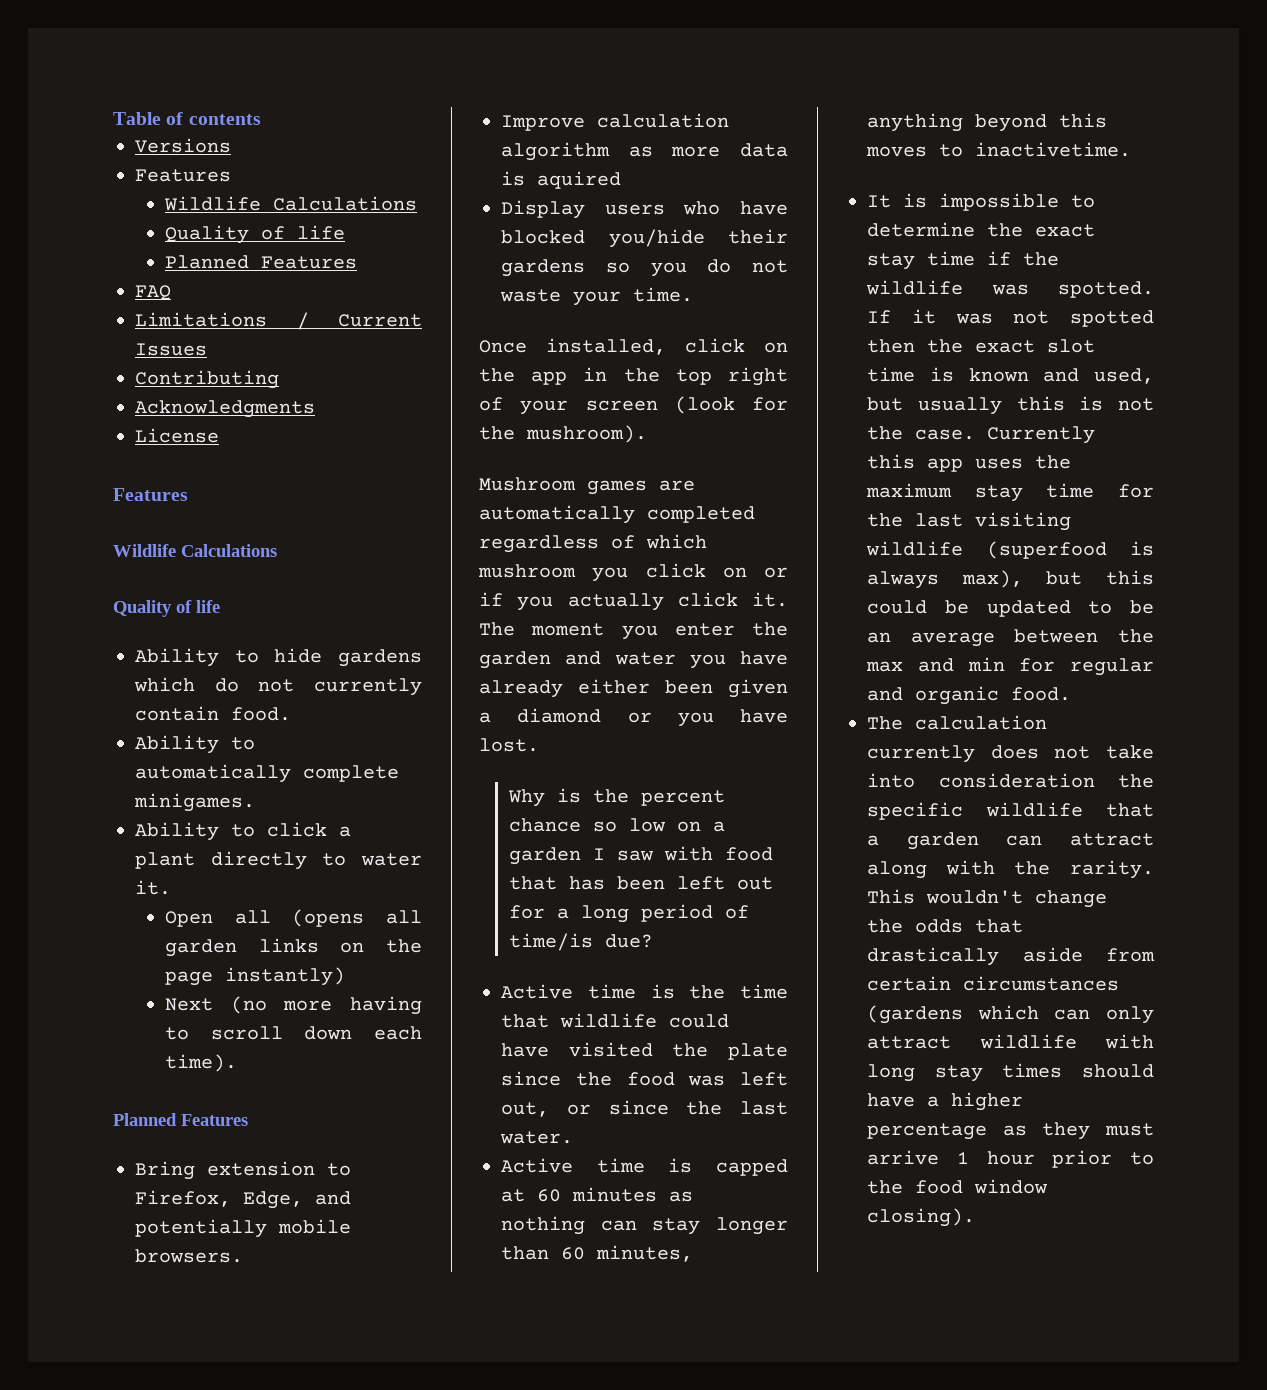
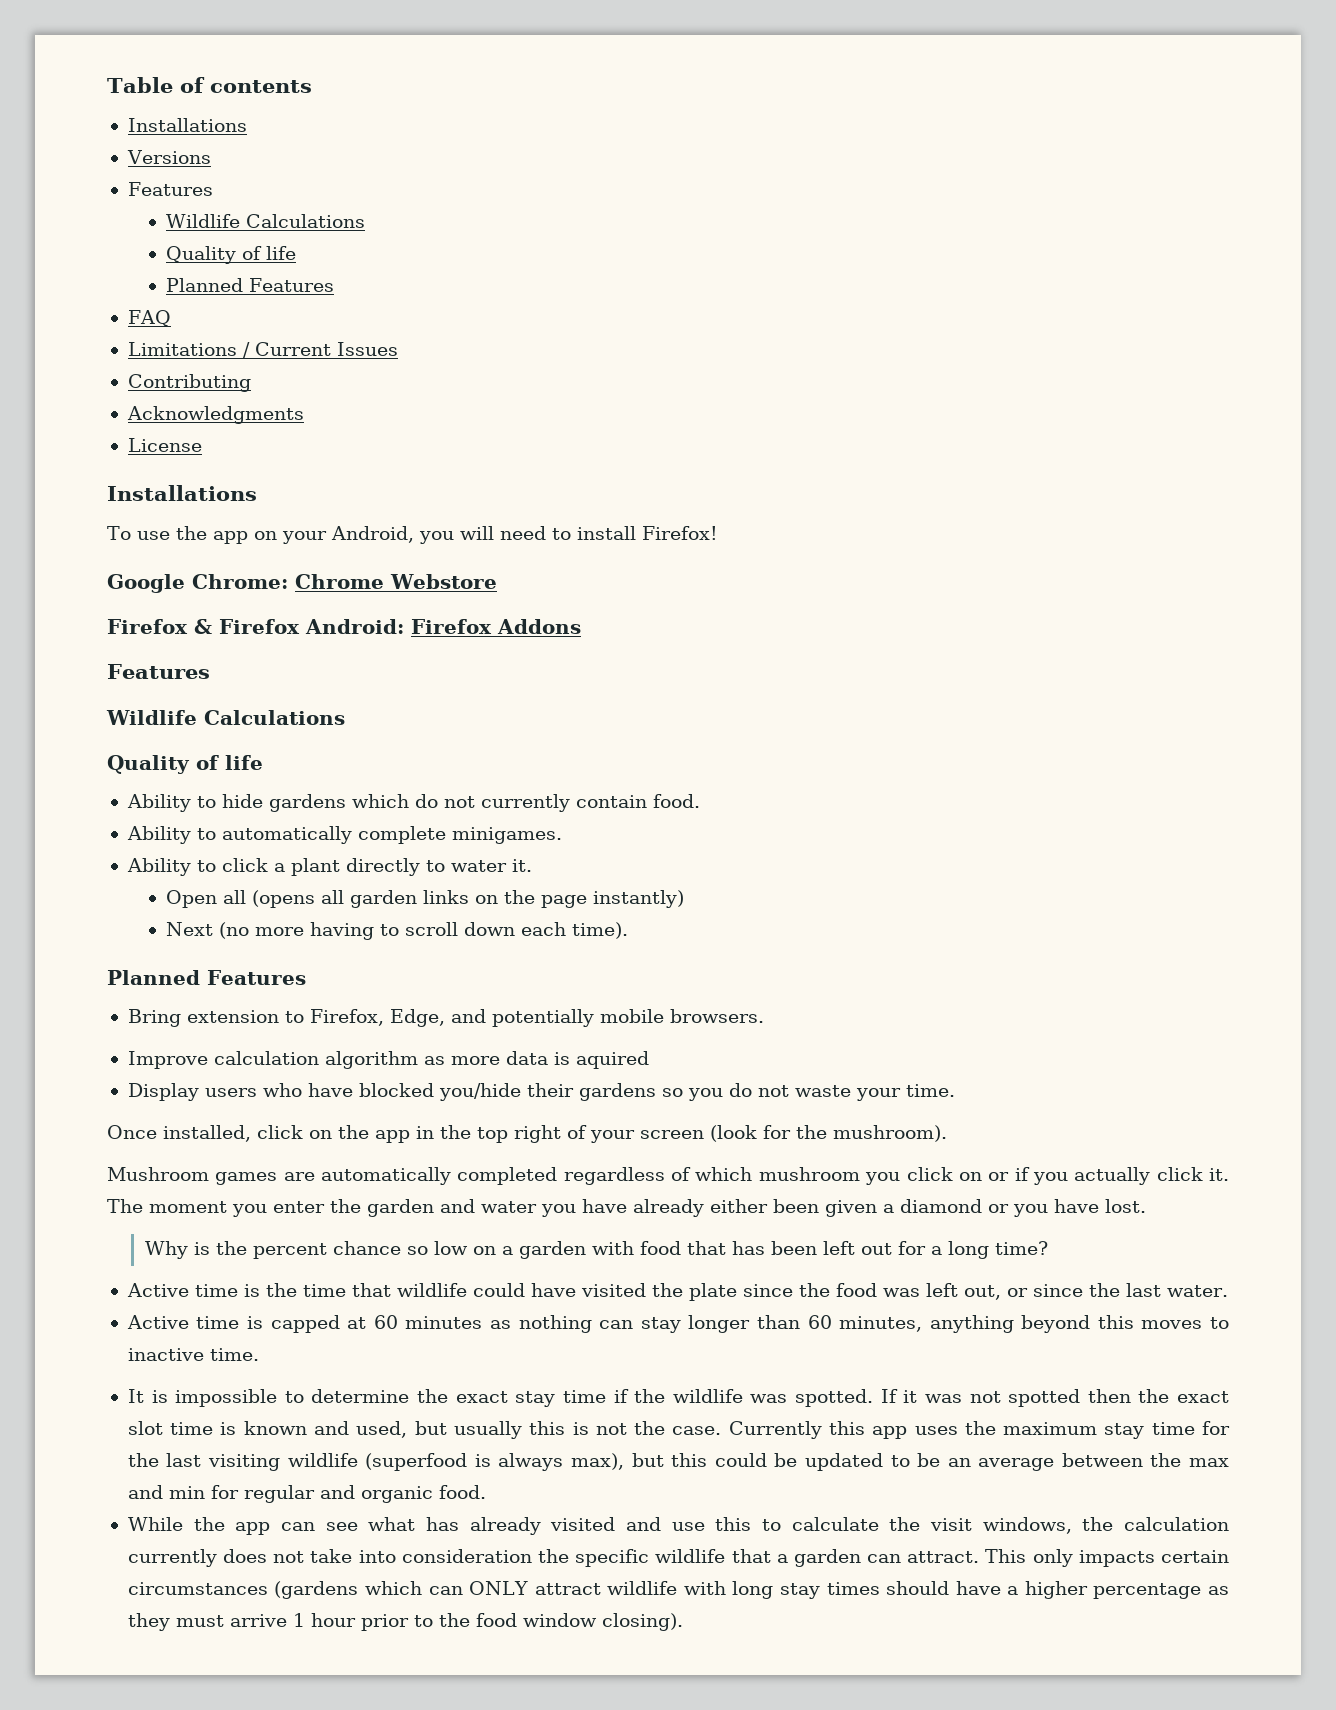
  Table of contents
+ Installations
  License
+ Installations
+ To use the app on your Android, you will need to install Firefox!
+ Google Chrome: Chrome Webstore
+ Firefox & Firefox Android: Firefox Addons
- Why is the percent chance so low on a garden I saw with food that has been left out for a long period of time/is due?
+ Why is the percent chance so low on a garden with food that has been left out for a long time?
- Active time is capped at 60 minutes as nothing can stay longer than 60 minutes, anything beyond this moves to inactivetime.
+ Active time is capped at 60 minutes as nothing can stay longer than 60 minutes, anything beyond this moves to inactive time.
- The calculation currently does not take into consideration the specific wildlife that a garden can attract along with the rarity. This wouldn't change the odds that drastically aside from certain circumstances (gardens which can only attract wildlife with long stay times should have a higher percentage as they must arrive 1 hour prior to the food window closing).
+ While the app can see what has already visited and use this to calculate the visit windows, the calculation currently does not take into consideration the specific wildlife that a garden can attract. This only impacts certain circumstances (gardens which can ONLY attract wildlife with long stay times should have a higher percentage as they must arrive 1 hour prior to the food window closing).

